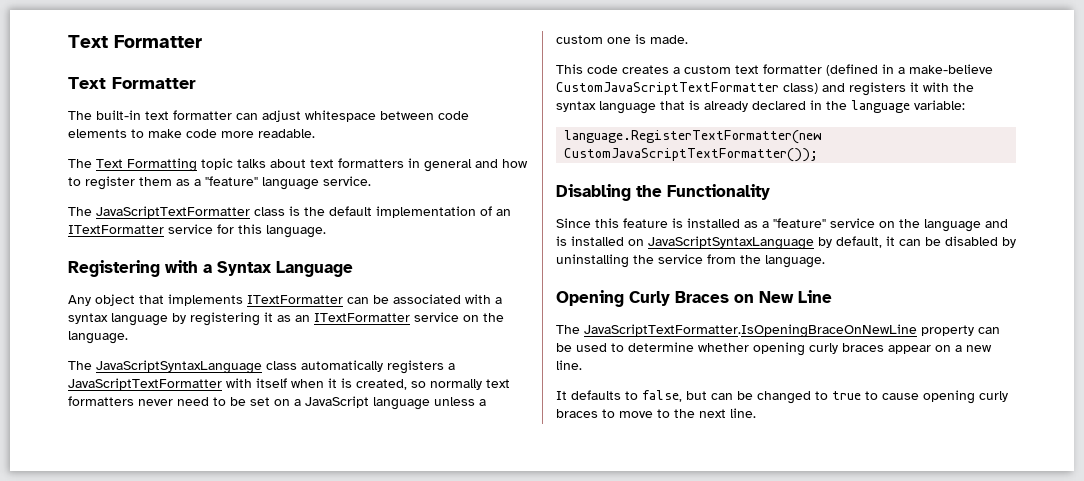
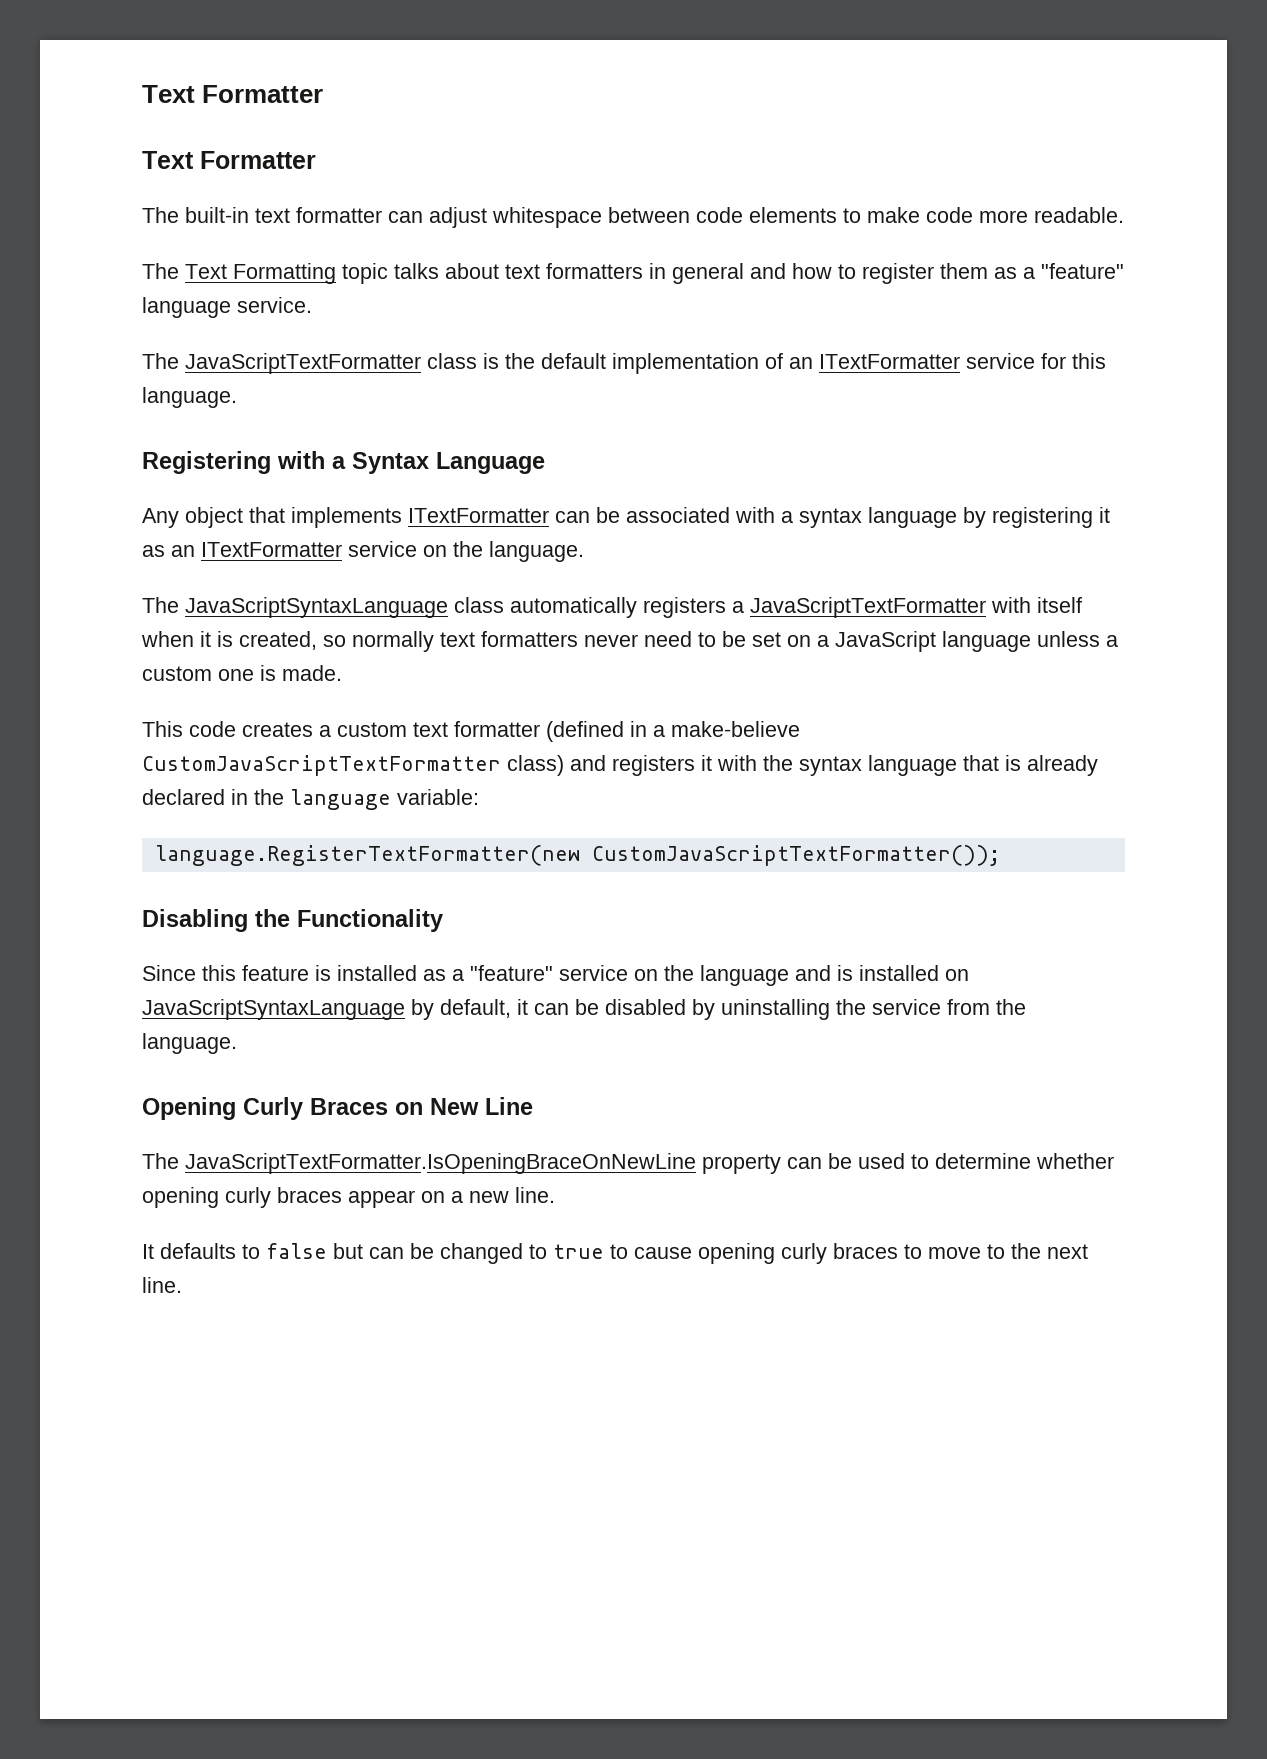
- It defaults to false, but can be changed to true to cause opening curly braces to move to the next line.
+ It defaults to false but can be changed to true to cause opening curly braces to move to the next line.

